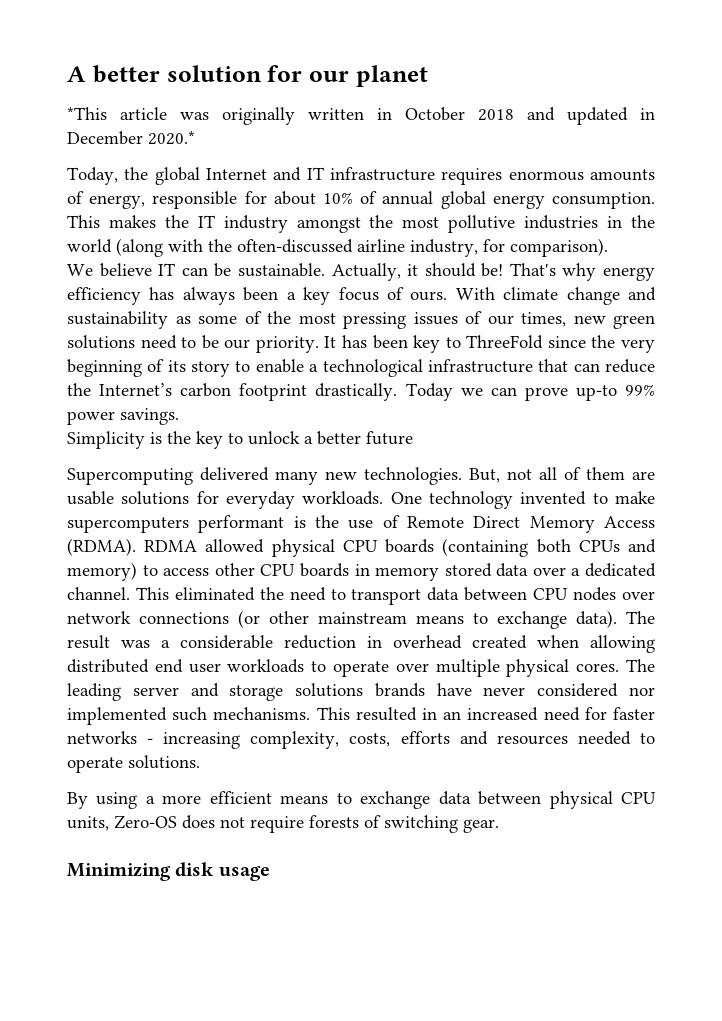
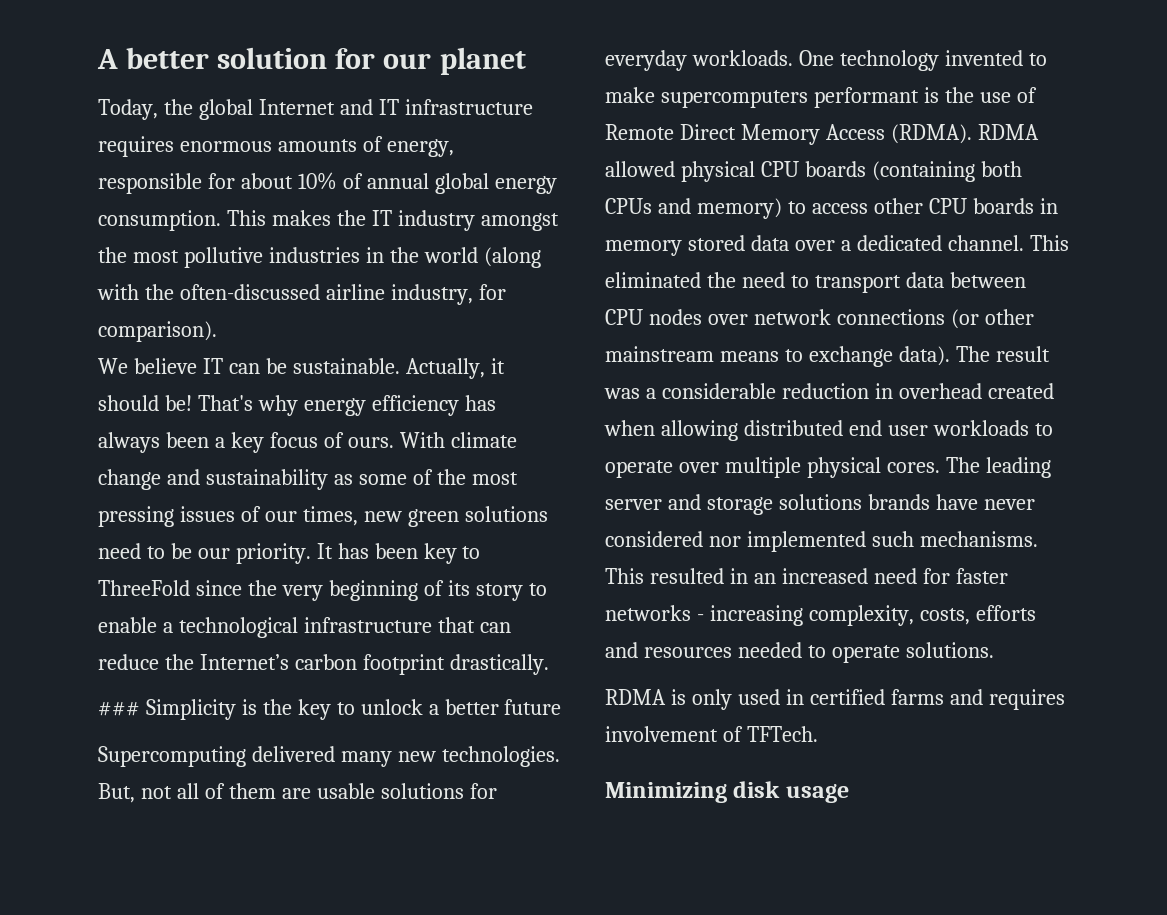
- *This article was originally written in October 2018 and updated in December 2020.*
- It has been key to ThreeFold since the very beginning of its story to enable a technological infrastructure that can reduce the Internet’s carbon footprint drastically. Today we can prove up-to 99% power savings.
- Simplicity is the key to unlock a better future
+ It has been key to ThreeFold since the very beginning of its story to enable a technological infrastructure that can reduce the Internet’s carbon footprint drastically.
+ ### Simplicity is the key to unlock a better future
- By using a more efficient means to exchange data between physical CPU units, Zero-OS does not require forests of switching gear.
+ RDMA is only used in certified farms and requires involvement of TFTech.

